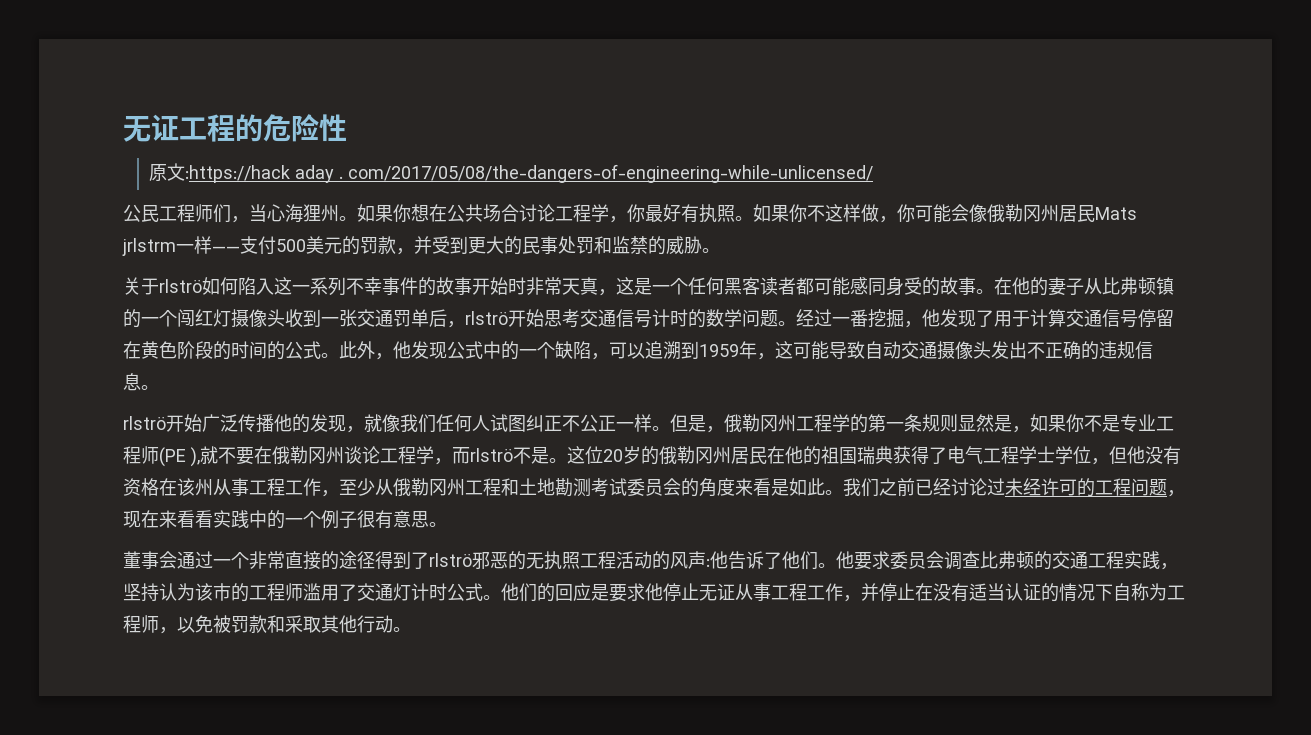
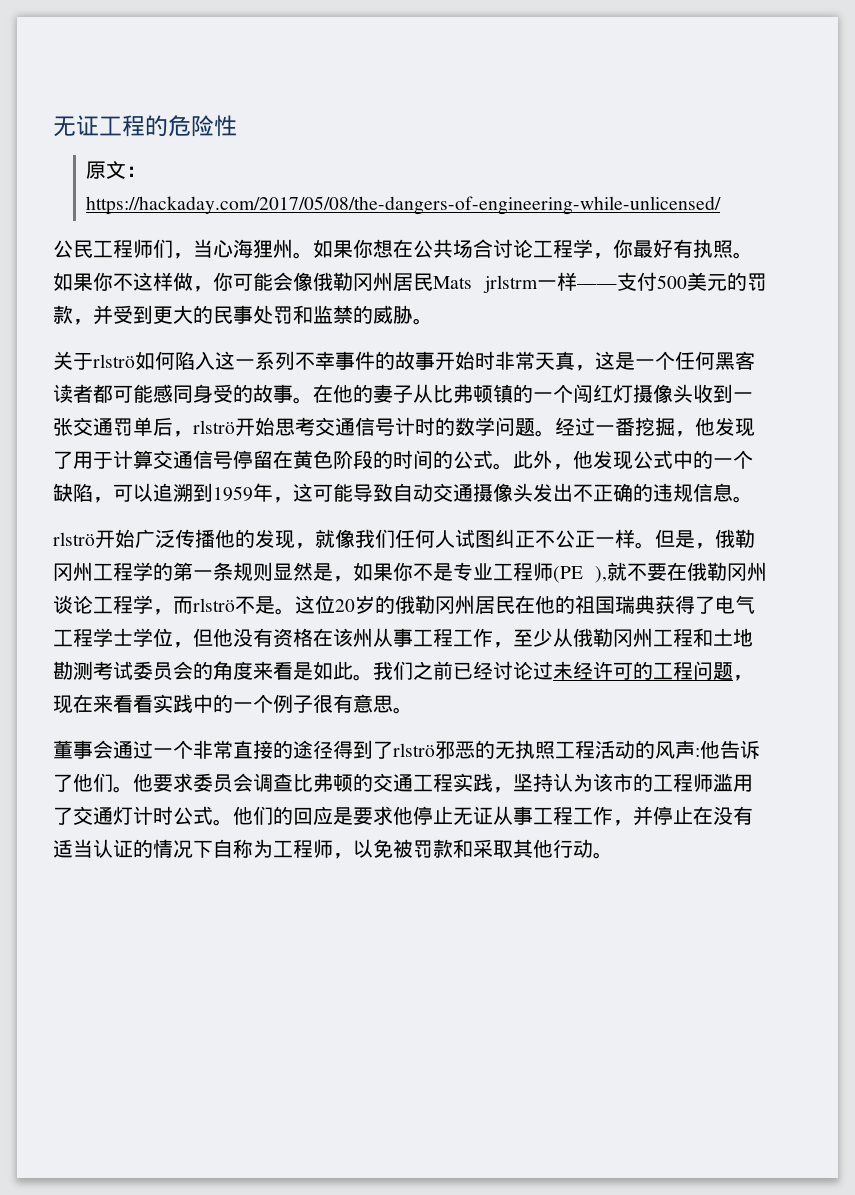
- 原文:https://hack aday . com/2017/05/08/the-dangers-of-engineering-while-unlicensed/
+ 原文：https://hackaday.com/2017/05/08/the-dangers-of-engineering-while-unlicensed/

